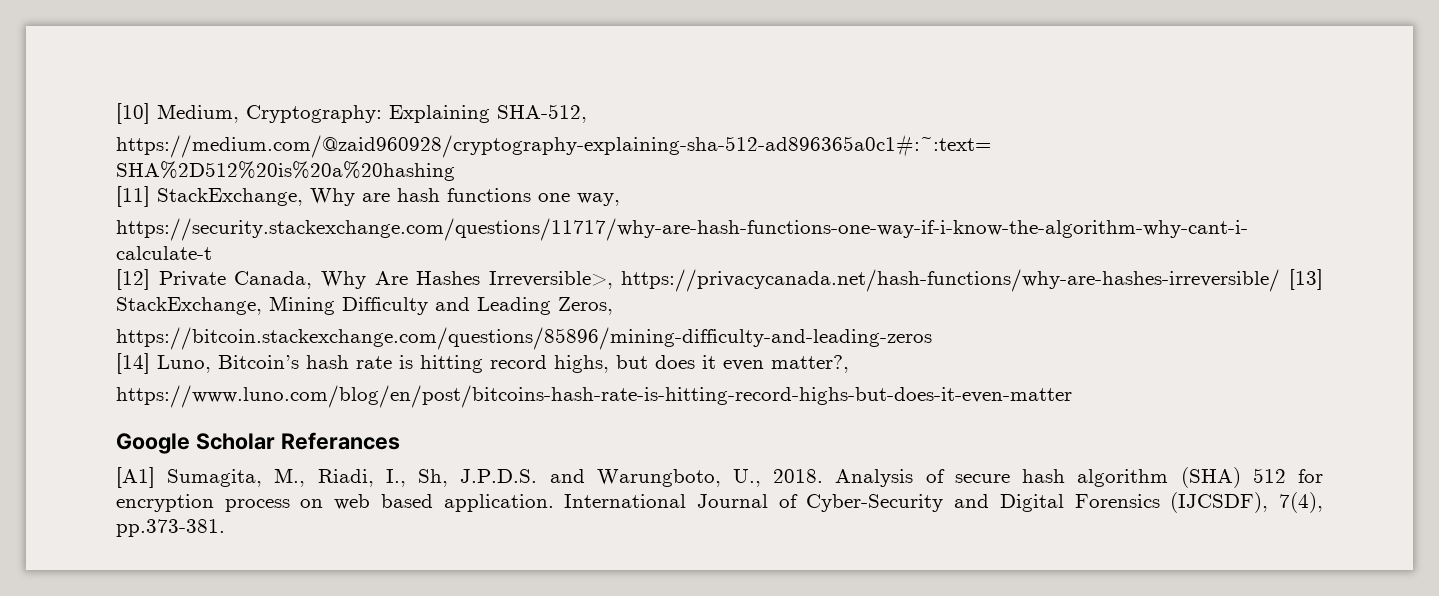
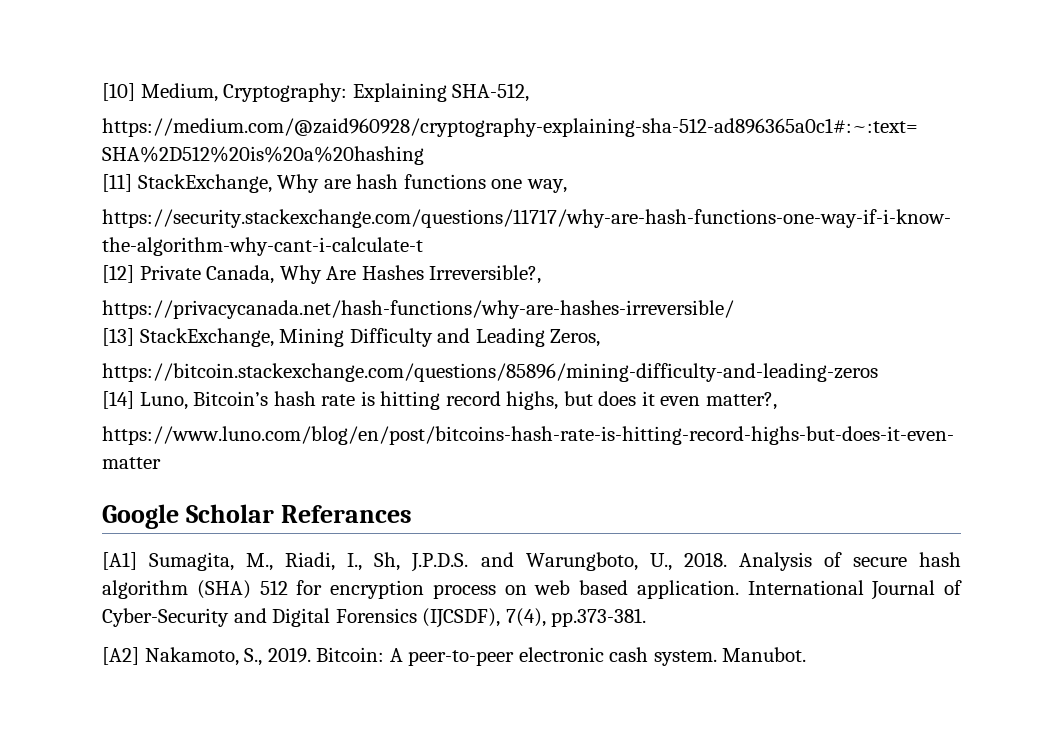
- [12] Private Canada, Why Are Hashes Irreversible>, https://privacycanada.net/hash-functions/why-are-hashes-irreversible/ [13] StackExchange, Mining Difficulty and Leading Zeros,
+ [12] Private Canada, Why Are Hashes Irreversible?,
+ https://privacycanada.net/hash-functions/why-are-hashes-irreversible/
+ [13] StackExchange, Mining Difficulty and Leading Zeros,
+ [A2] Nakamoto, S., 2019. Bitcoin: A peer-to-peer electronic cash system. Manubot.

